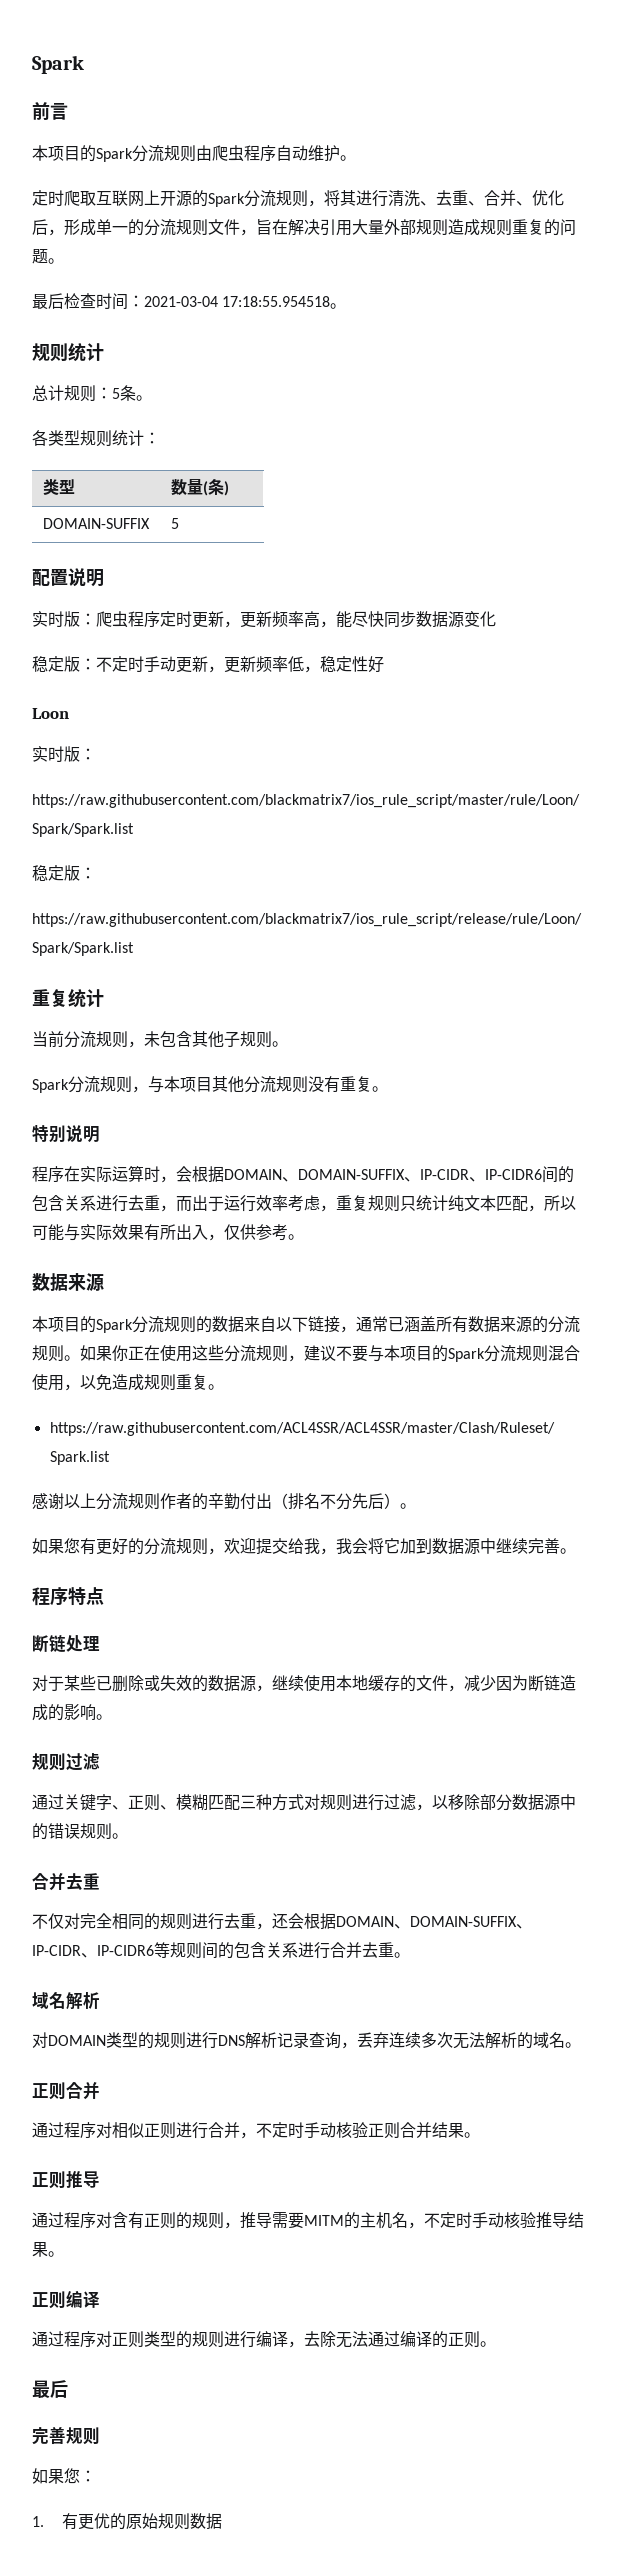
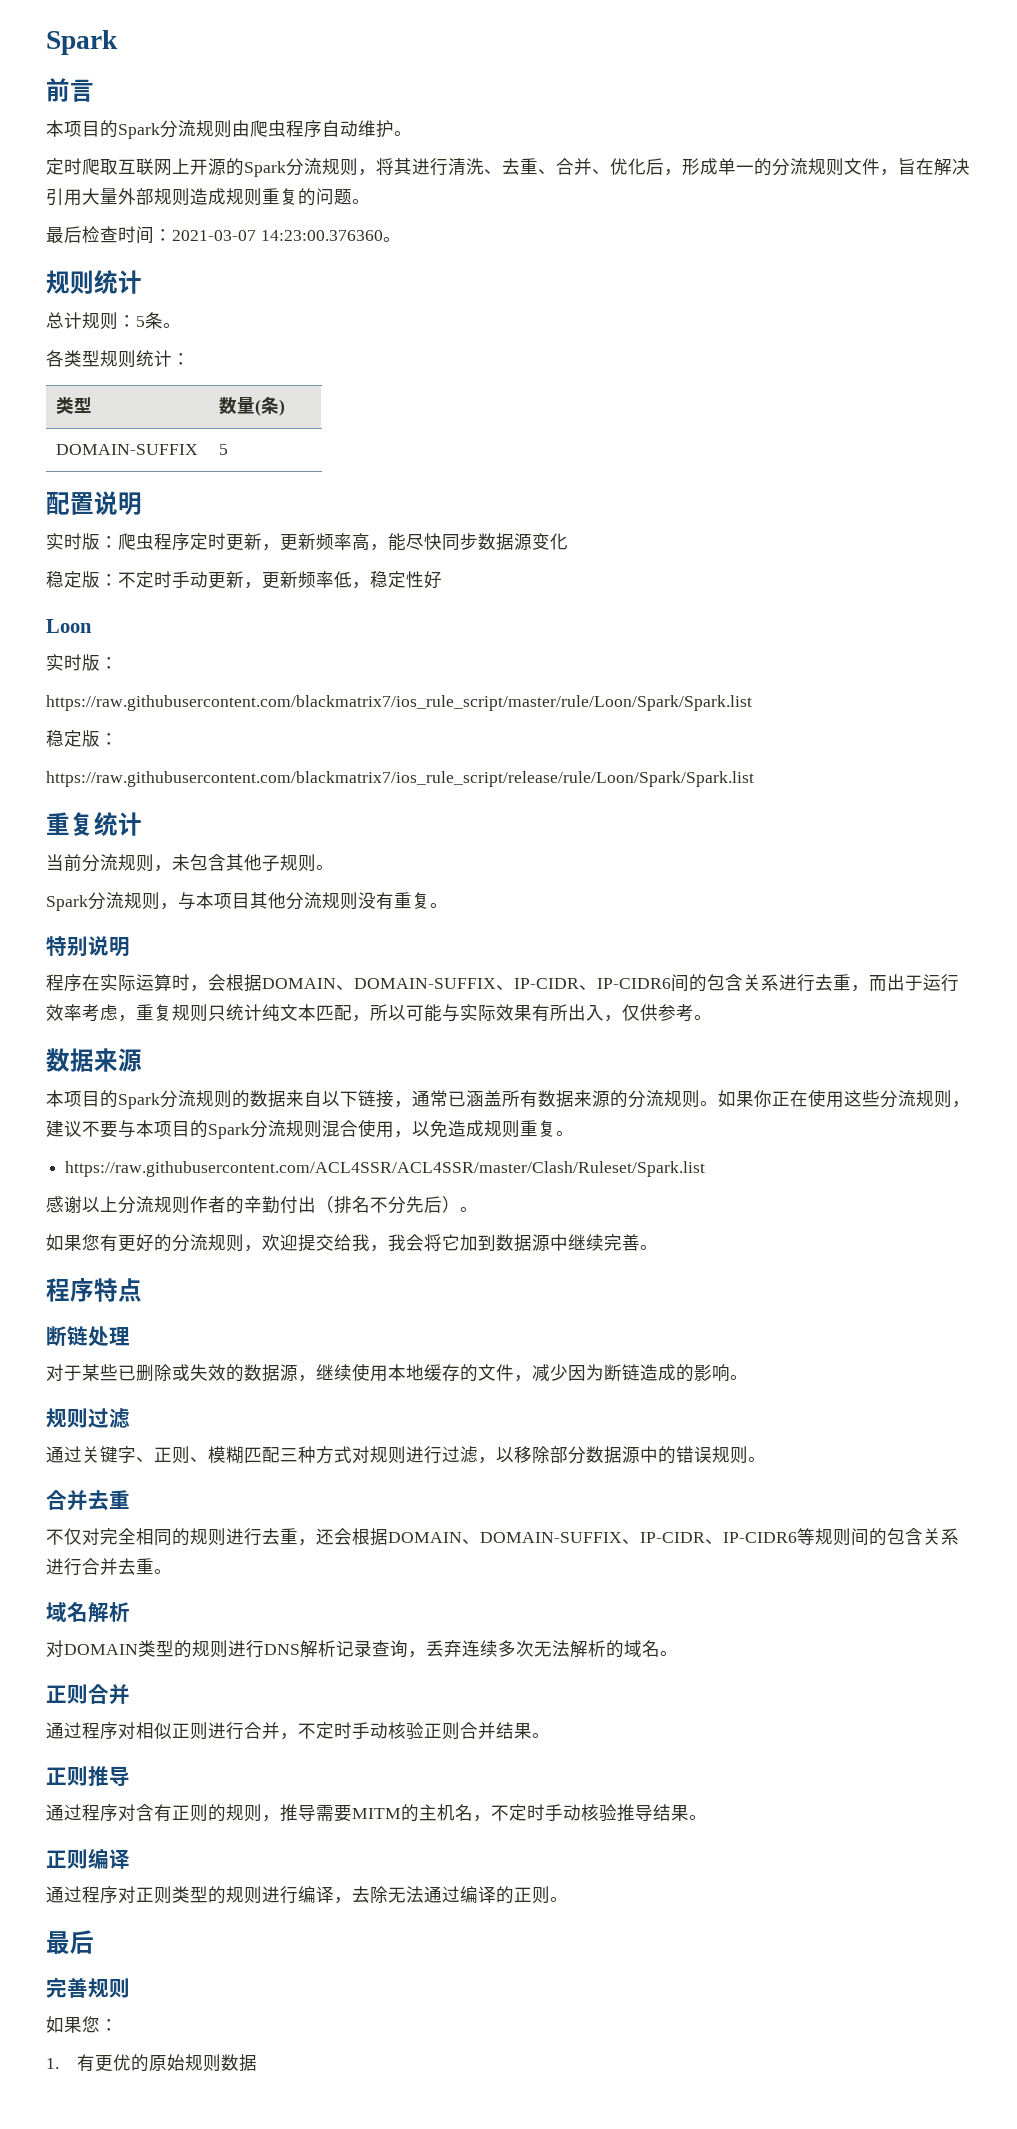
- 最后检查时间：2021-03-04 17:18:55.954518。
+ 最后检查时间：2021-03-07 14:23:00.376360。

